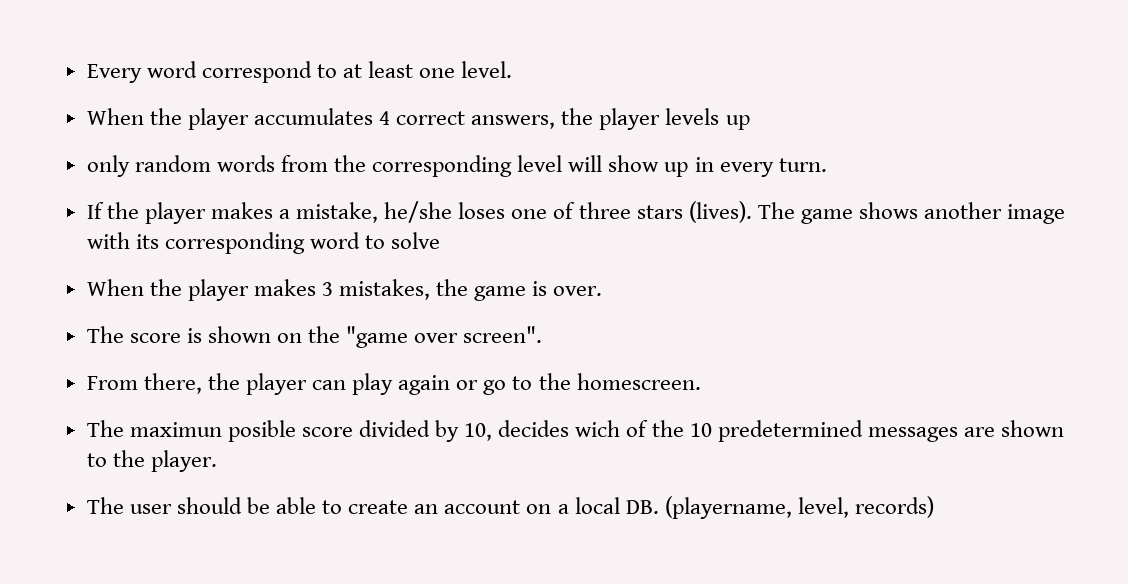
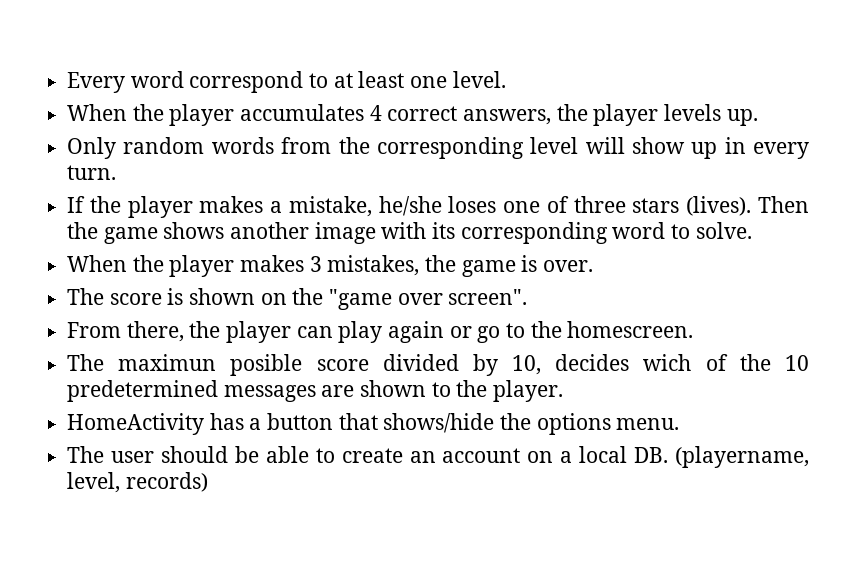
- When the player accumulates 4 correct answers, the player levels up
- only random words from the corresponding level will show up in every turn.
+ When the player accumulates 4 correct answers, the player levels up.
+ Only random words from the corresponding level will show up in every turn.
- The game shows another image with its corresponding word to solve
+ Then the game shows another image with its corresponding word to solve.
+ HomeActivity has a button that shows/hide the options menu.

